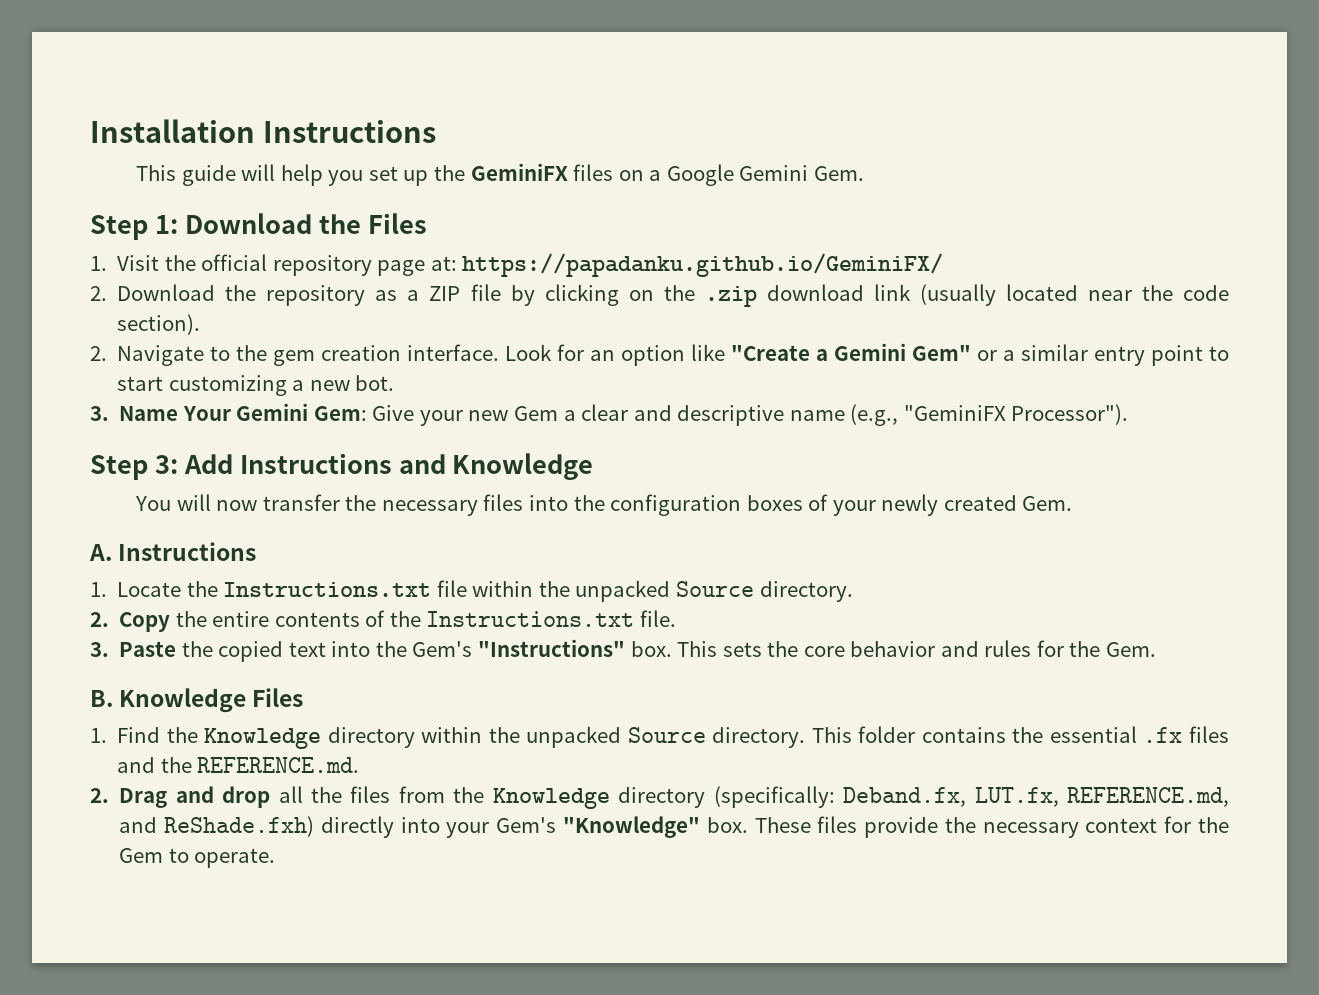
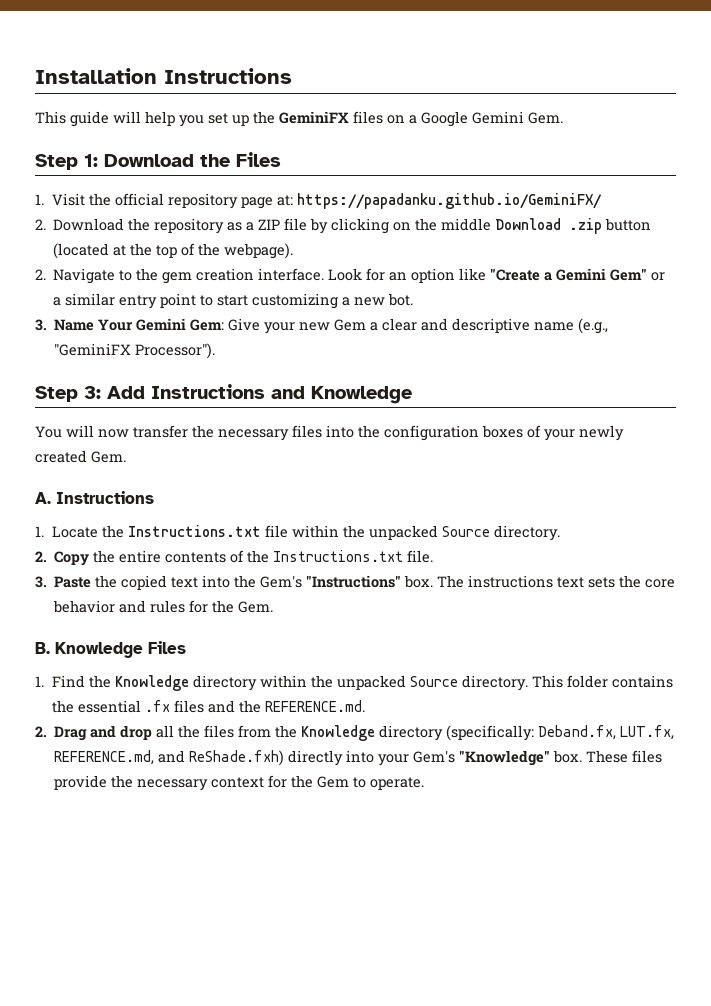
- 2. Download the repository as a ZIP file by clicking on the .zip download link (usually located near the code section).
+ 2. Download the repository as a ZIP file by clicking on the middle Download .zip button (located at the top of the webpage).
- This sets the core behavior and rules for the Gem.
+ The instructions text sets the core behavior and rules for the Gem.

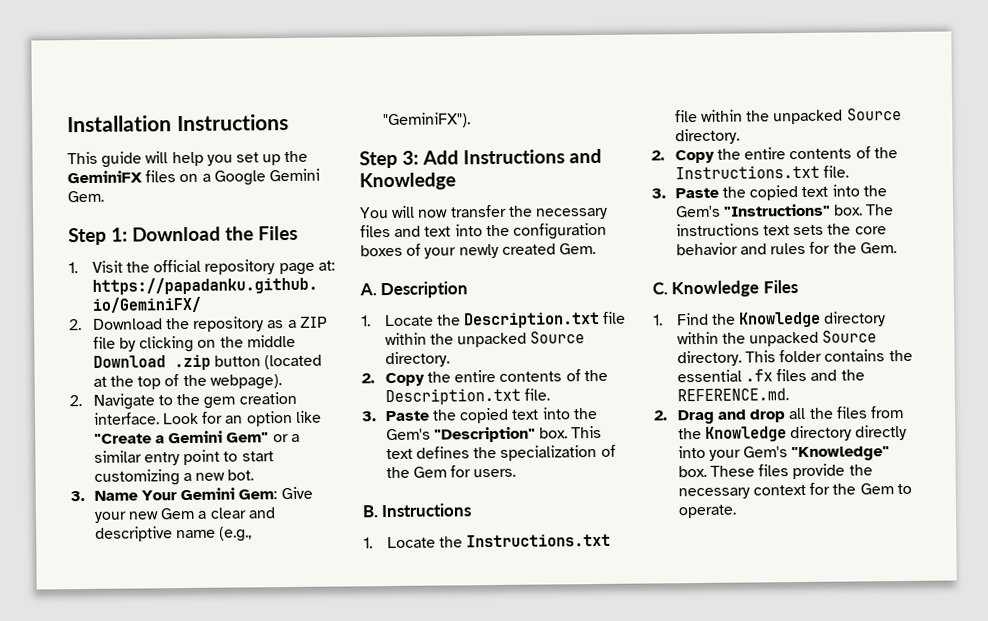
- 3. Name Your Gemini Gem: Give your new Gem a clear and descriptive name (e.g., "GeminiFX Processor").
+ 3. Name Your Gemini Gem: Give your new Gem a clear and descriptive name (e.g., "GeminiFX").
- You will now transfer the necessary files into the configuration boxes of your newly created Gem.
+ You will now transfer the necessary files and text into the configuration boxes of your newly created Gem.
- A. Instructions
+ A. Description
+ 1. Locate the Description.txt file within the unpacked Source directory.
+ 2. Copy the entire contents of the Description.txt file.
+ 3. Paste the copied text into the Gem's "Description" box. This text defines the specialization of the Gem for users.
+ B. Instructions
- B. Knowledge Files
+ C. Knowledge Files
- 2. Drag and drop all the files from the Knowledge directory (specifically: Deband.fx, LUT.fx, REFERENCE.md, and ReShade.fxh) directly into your Gem's "Knowledge" box.
+ 2. Drag and drop all the files from the Knowledge directory directly into your Gem's "Knowledge" box.

